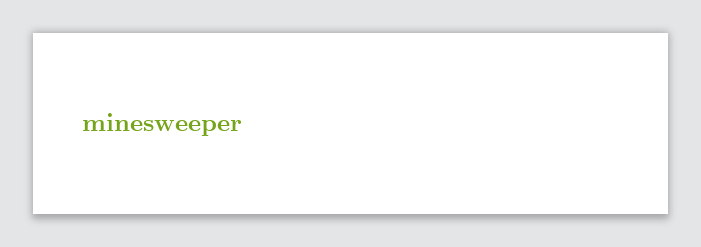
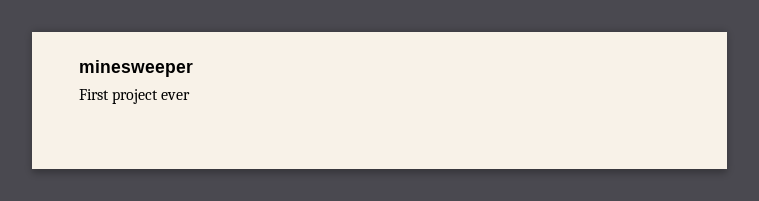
+ First project ever

